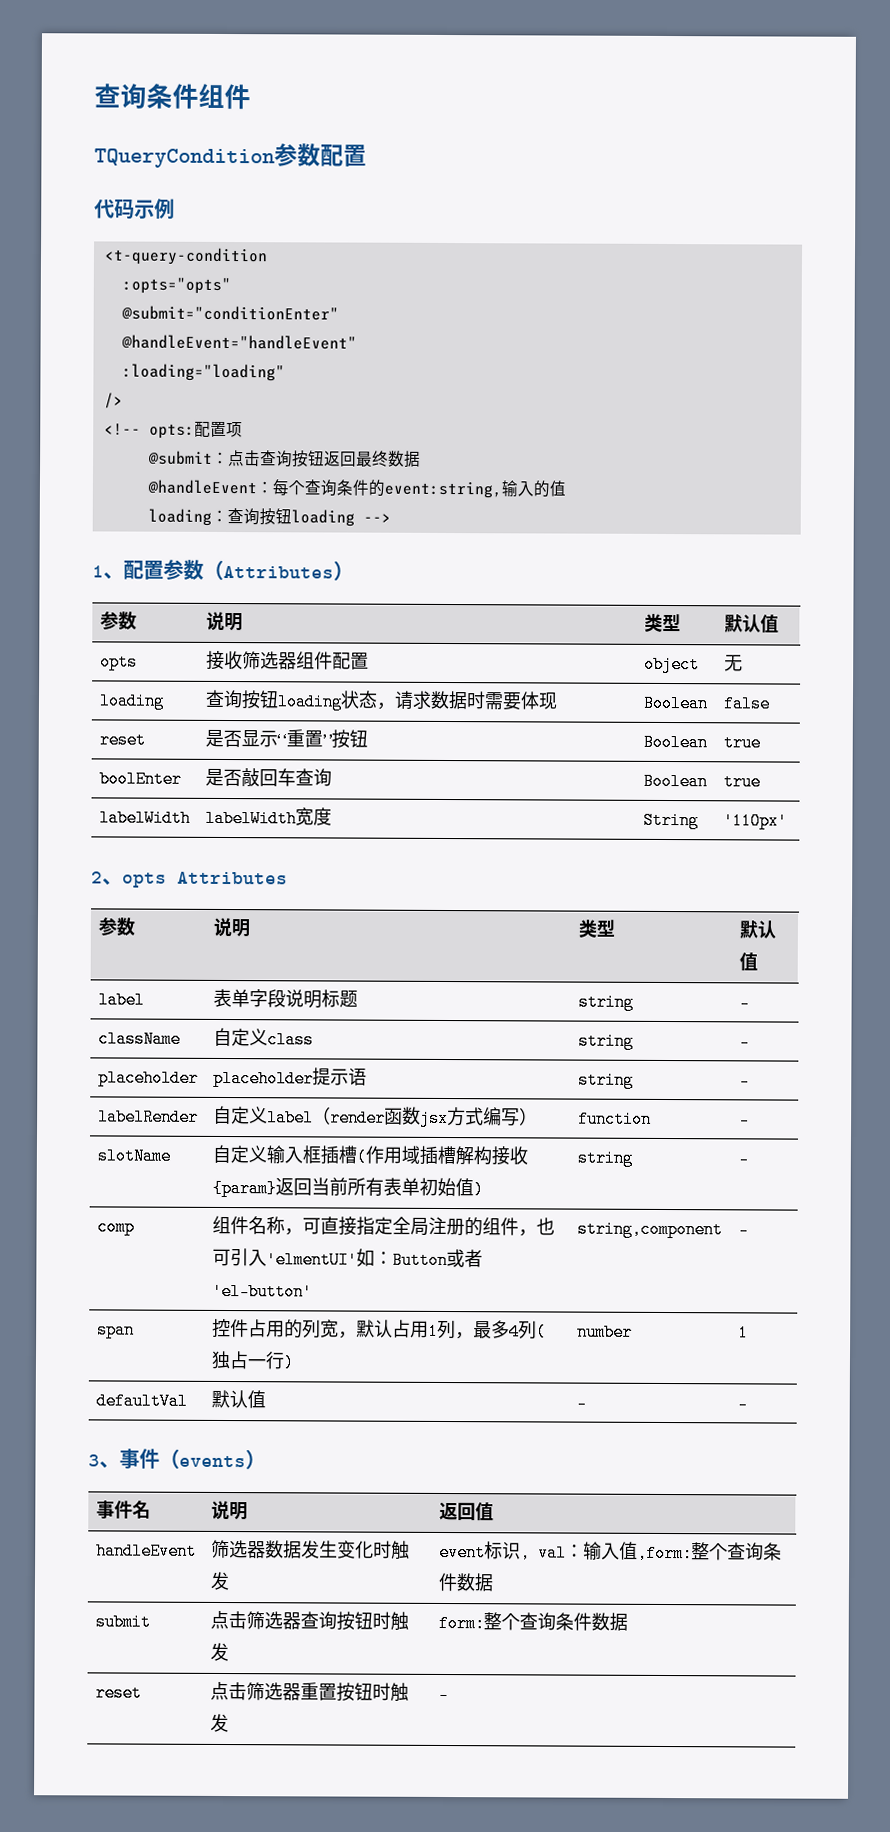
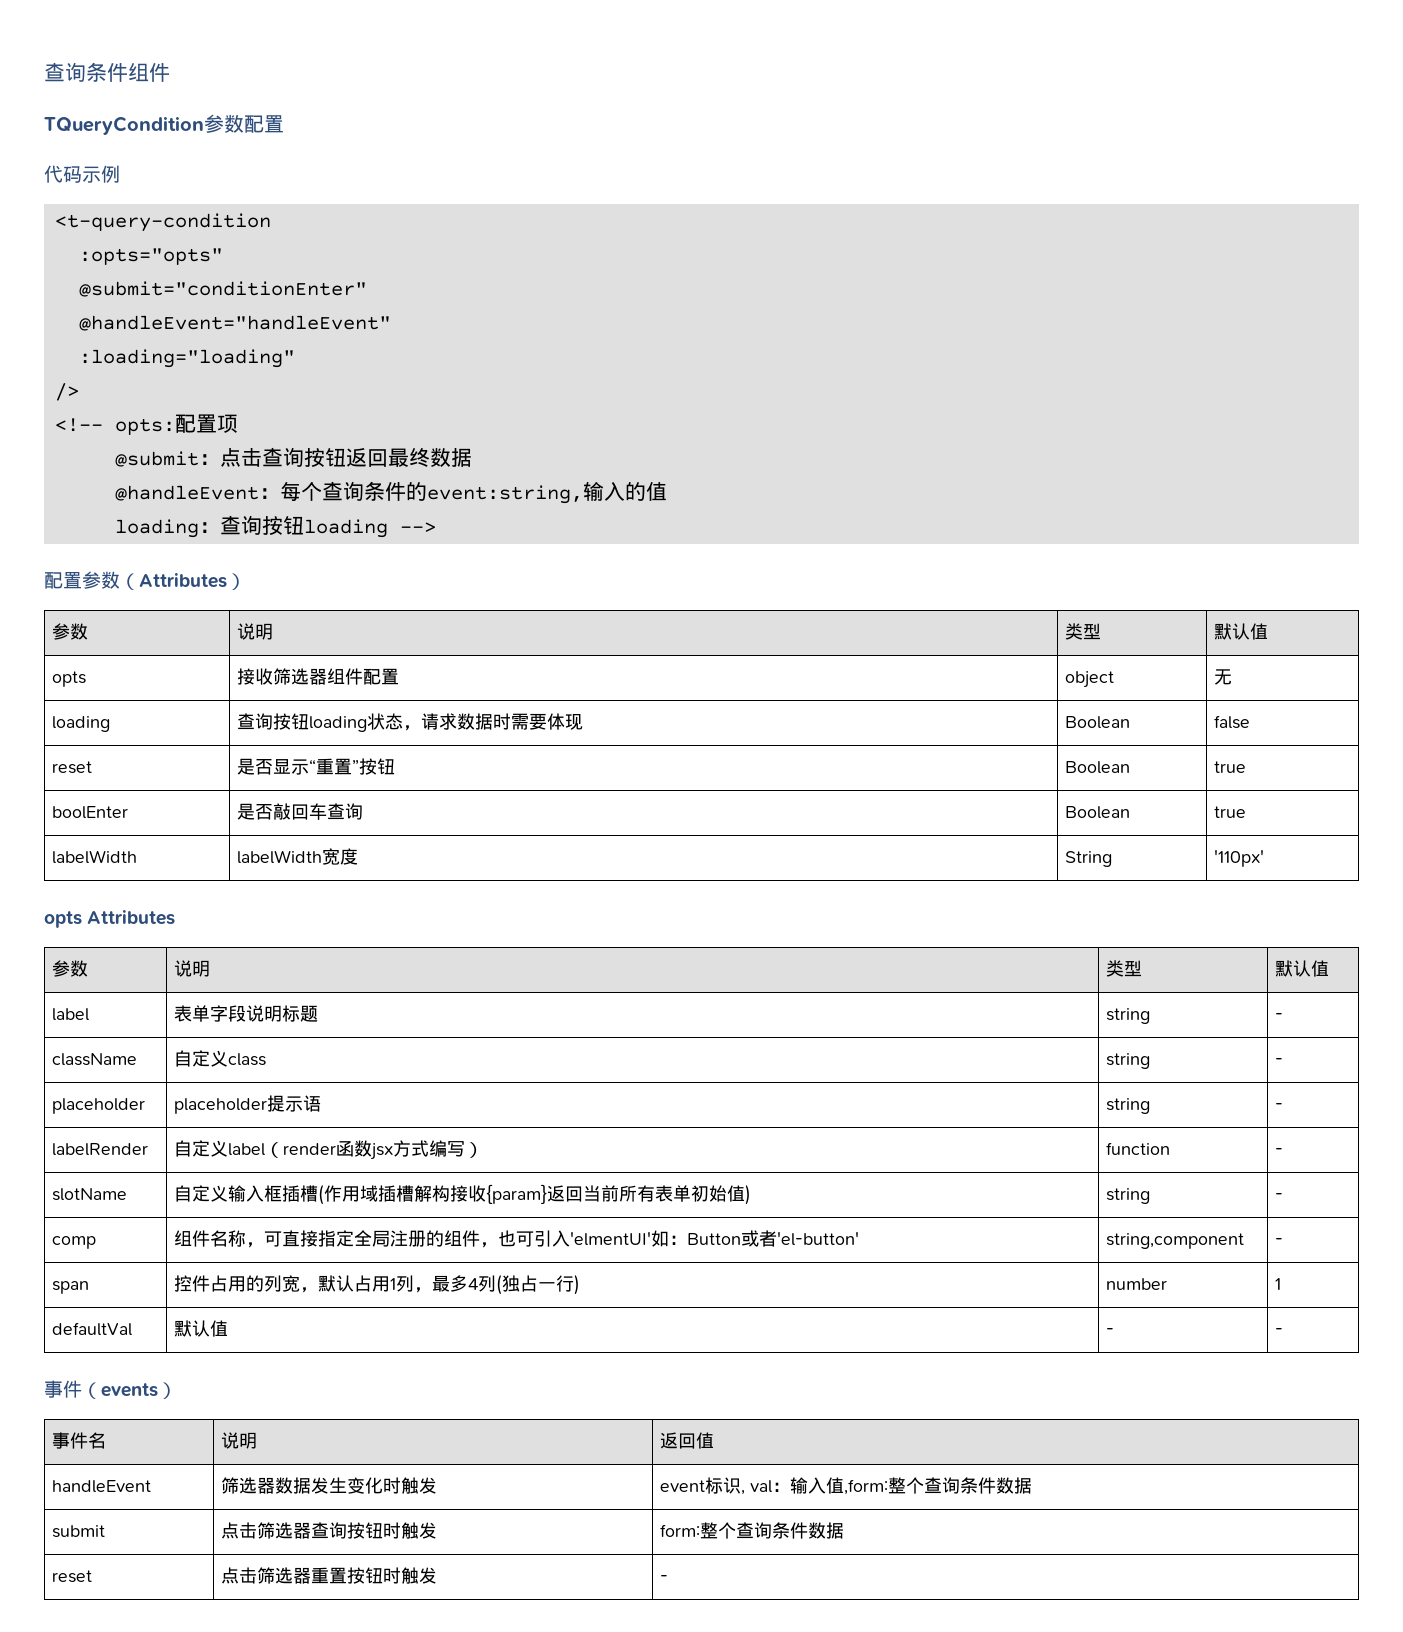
- 1、配置参数（Attributes）
+ 配置参数（Attributes）
- 2、opts Attributes
+ opts Attributes
- 3、事件（events）
+ 事件（events）

